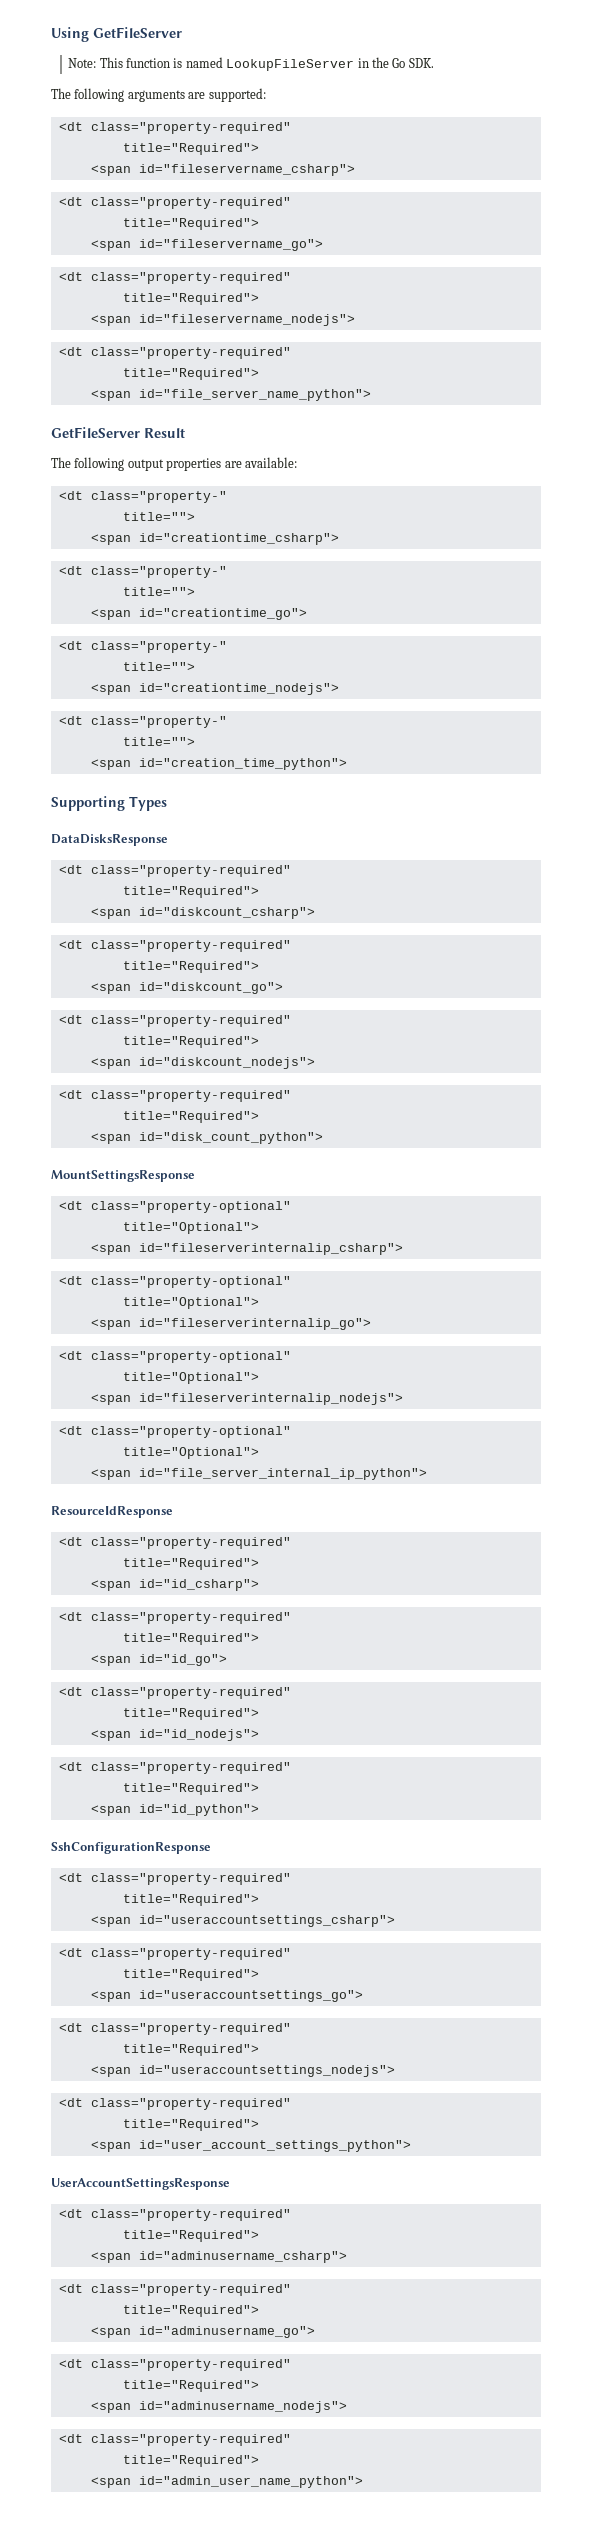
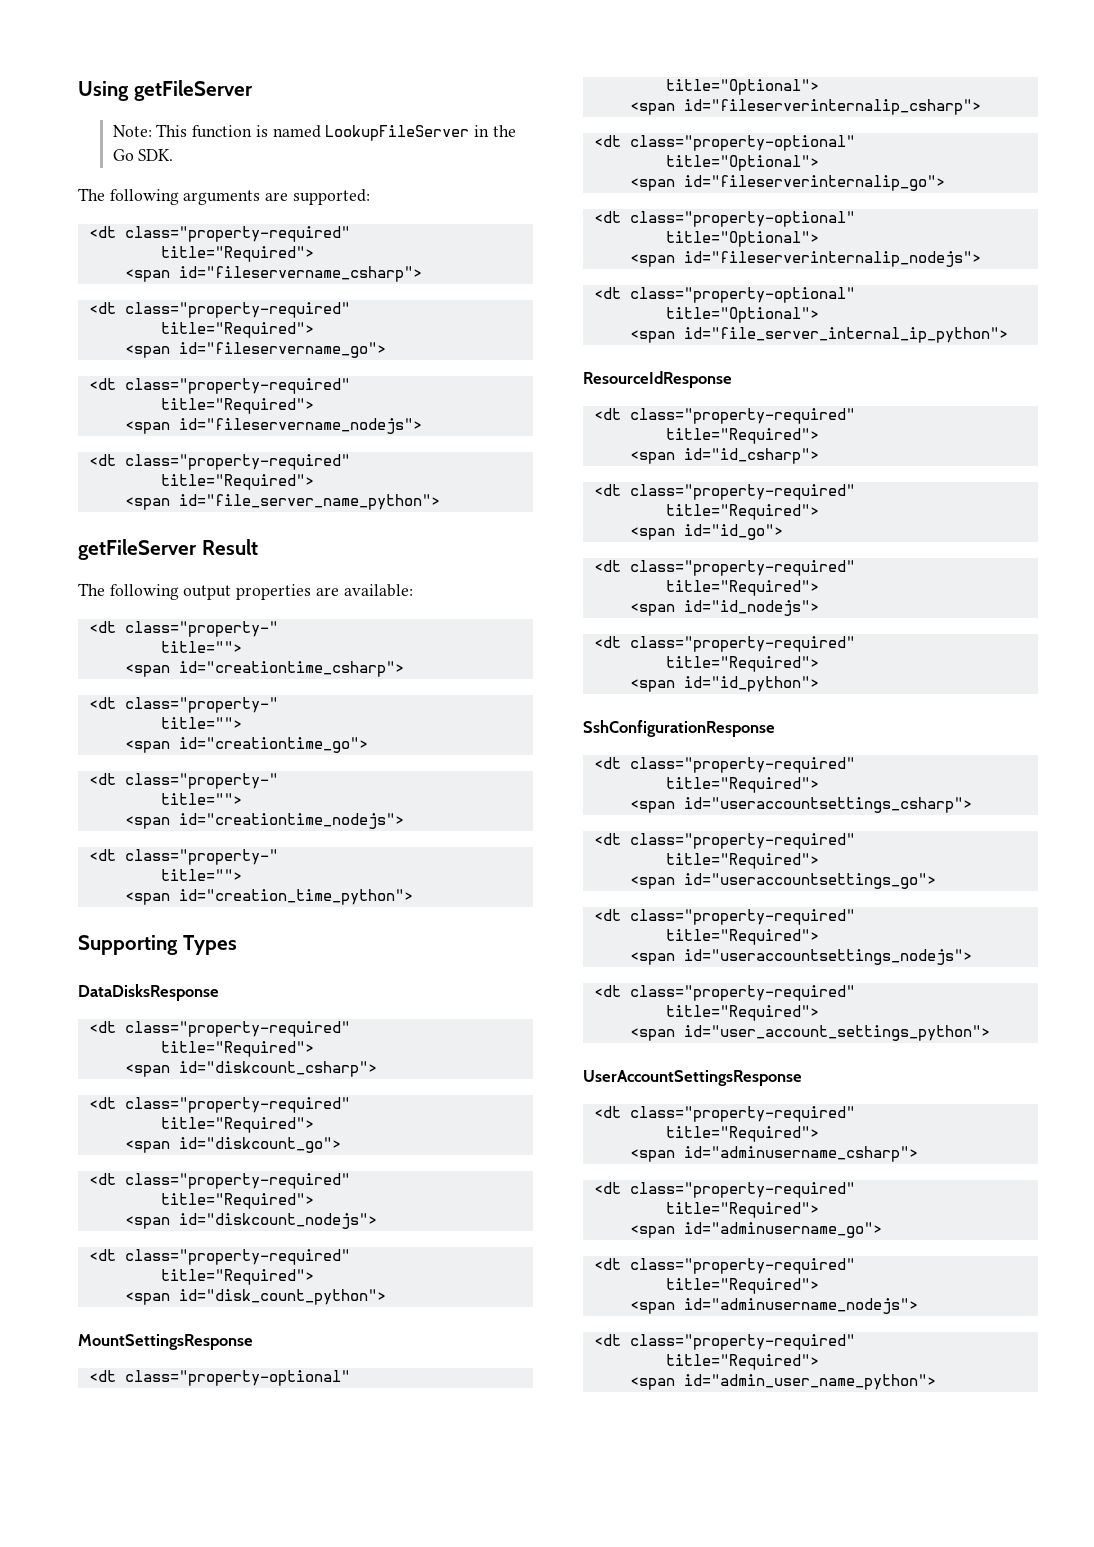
- Using GetFileServer
+ Using getFileServer
- GetFileServer Result
+ getFileServer Result

